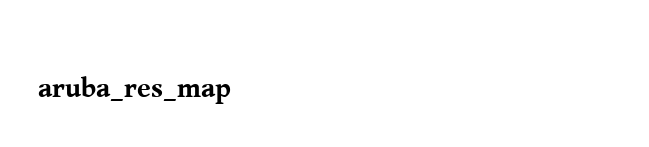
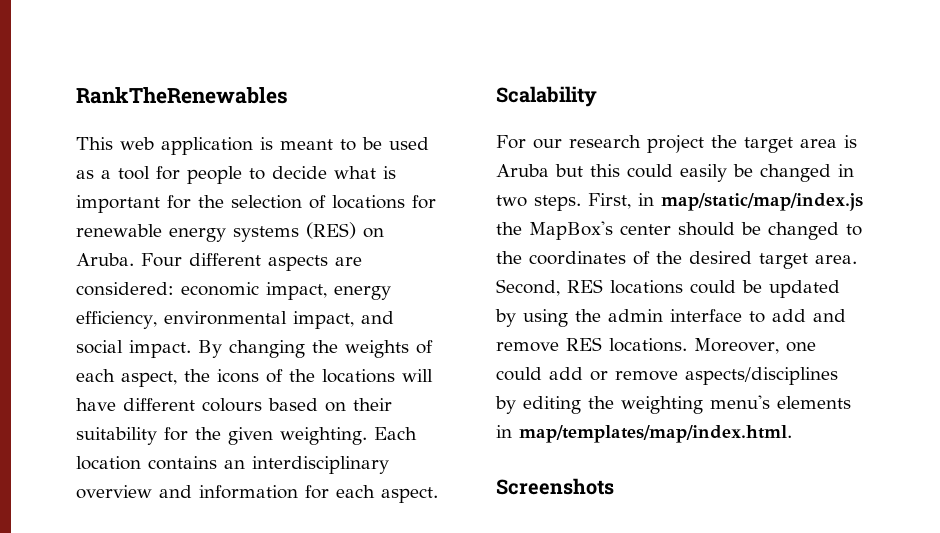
- aruba_res_map
+ RankTheRenewables
+ This web application is meant to be used as a tool for people to decide what is important for the selection of locations for renewable energy systems (RES) on Aruba. Four different aspects are considered: economic impact, energy efficiency, environmental impact, and social impact. By changing the weights of each aspect, the icons of the locations will have different colours based on their suitability for the given weighting. Each location contains an interdisciplinary overview and information for each aspect.
+ Scalability
+ For our research project the target area is Aruba but this could easily be changed in two steps. First, in map/static/map/index.js the MapBox's center should be changed to the coordinates of the desired target area. Second, RES locations could be updated by using the admin interface to add and remove RES locations. Moreover, one could add or remove aspects/disciplines by editing the weighting menu's elements in map/templates/map/index.html.
+ Screenshots

